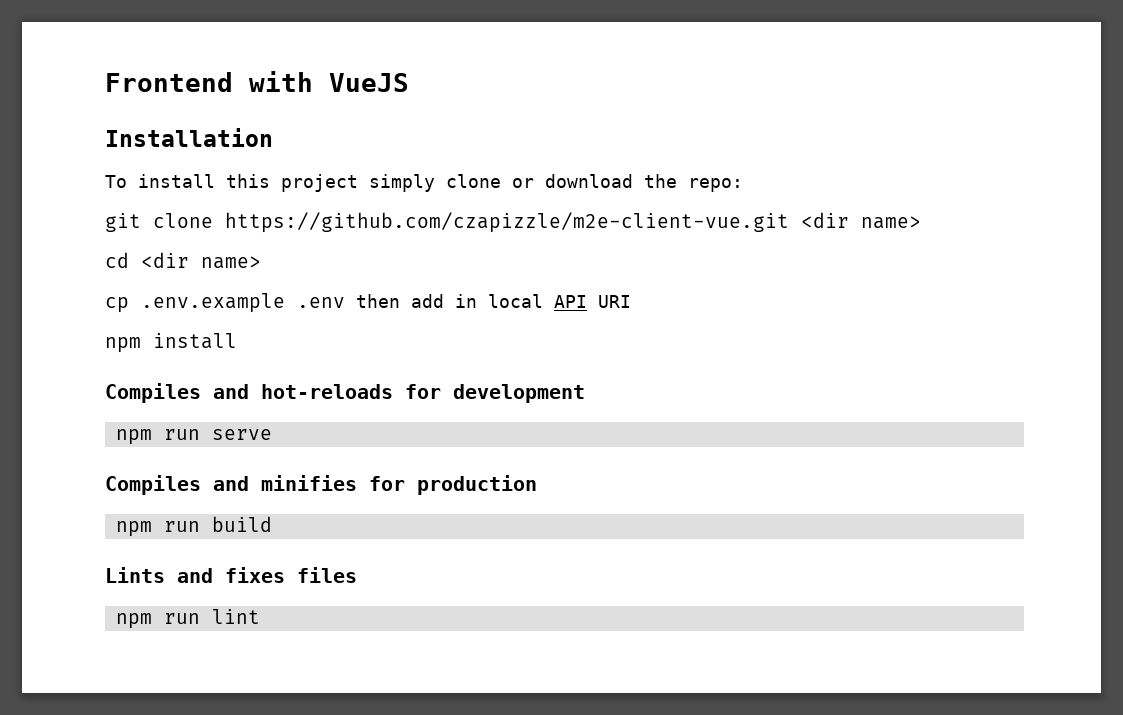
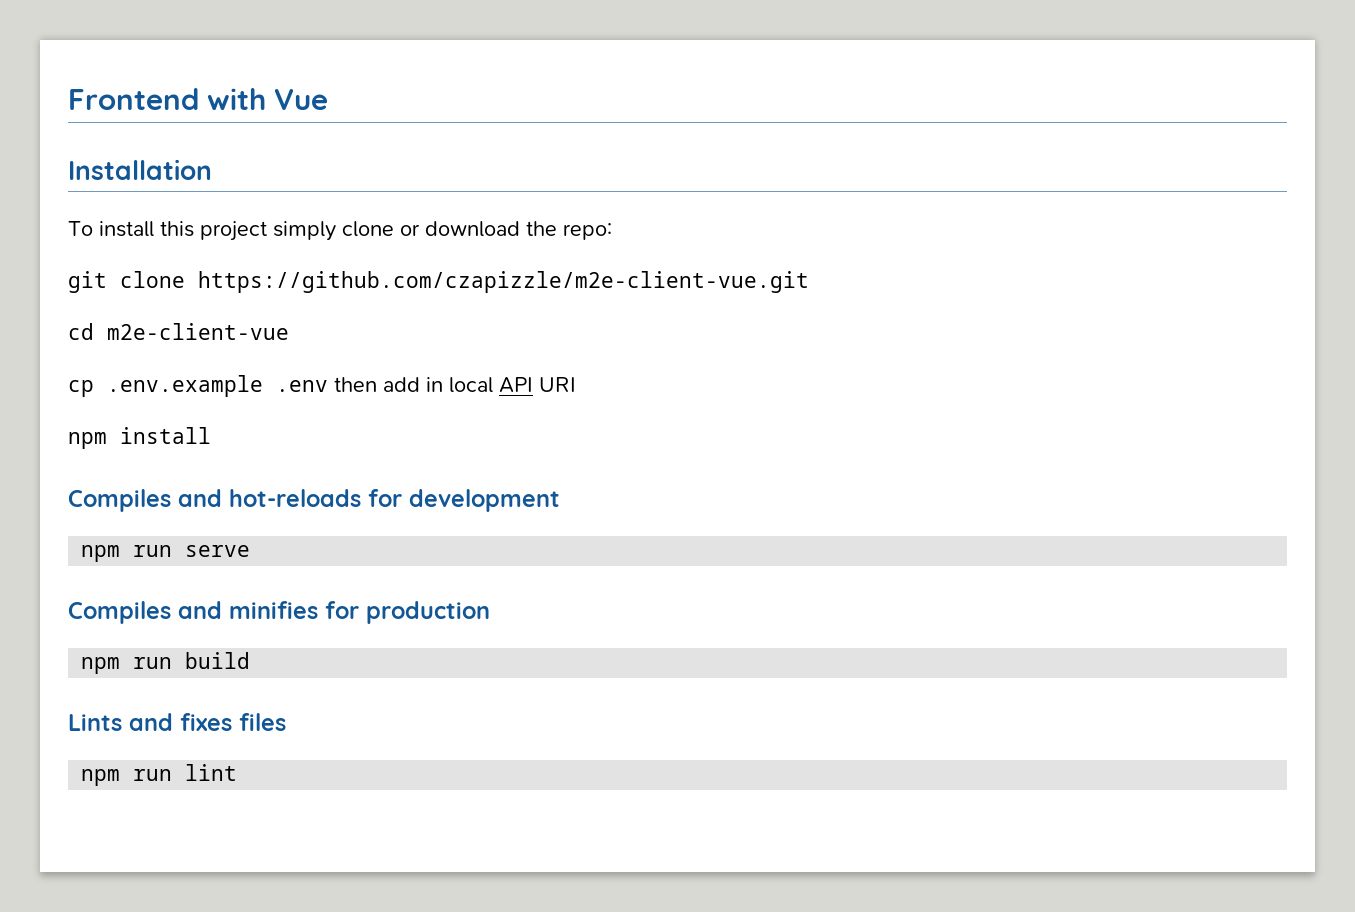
- Frontend with VueJS
+ Frontend with Vue
- git clone https://github.com/czapizzle/m2e-client-vue.git <dir name>
+ git clone https://github.com/czapizzle/m2e-client-vue.git
- cd <dir name>
+ cd m2e-client-vue

